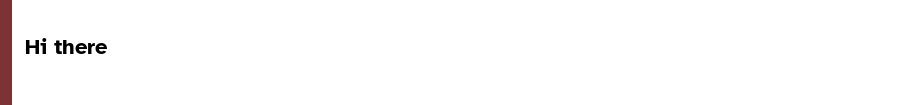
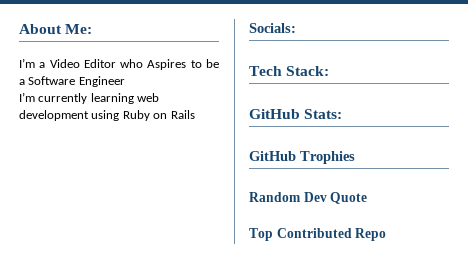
- Hi there
+ About Me:
+ I’m a Video Editor who Aspires to be a Software Engineer
+ I’m currently learning web development using Ruby on Rails
+ Socials:
+ Tech Stack:
+ GitHub Stats:
+ GitHub Trophies
+ Random Dev Quote
+ Top Contributed Repo

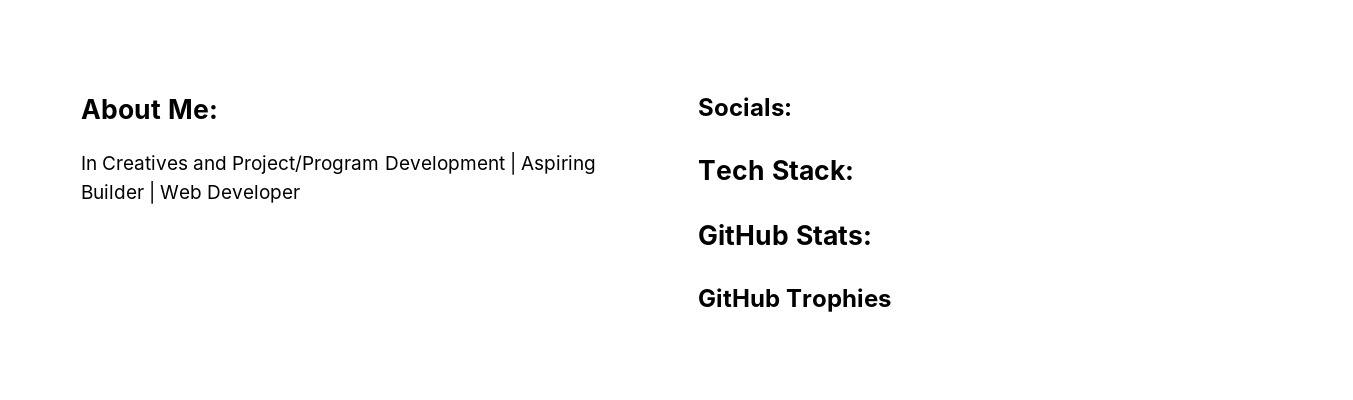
- I’m a Video Editor who Aspires to be a Software Engineer
- I’m currently learning web development using Ruby on Rails
+ In Creatives and Project/Program Development | Aspiring Builder | Web Developer
- Random Dev Quote
- Top Contributed Repo

